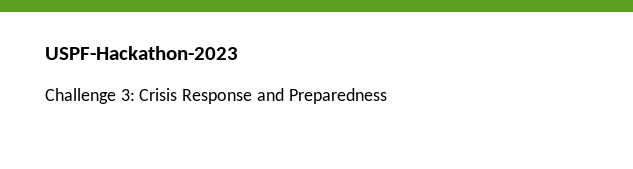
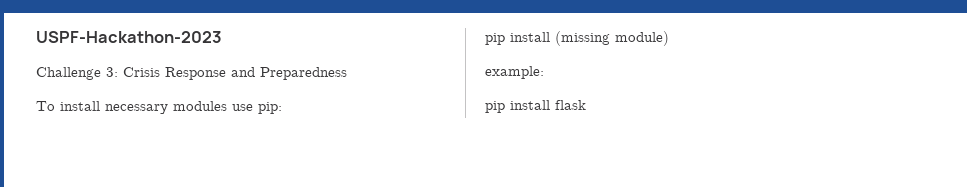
+ To install necessary modules use pip:
+ pip install (missing module)
+ example:
+ pip install flask

